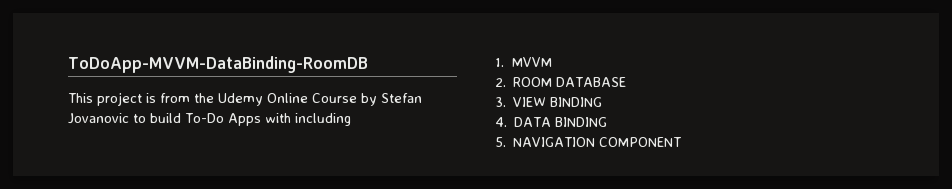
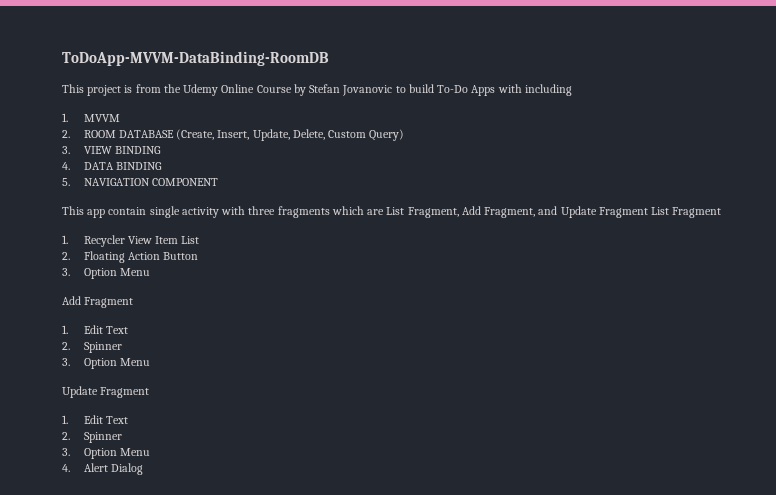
- 2. ROOM DATABASE
+ 2. ROOM DATABASE (Create, Insert, Update, Delete, Custom Query)
+ This app contain single activity with three fragments which are List Fragment, Add Fragment, and Update Fragment List Fragment
+ 1. Recycler View Item List
+ 2. Floating Action Button
+ 3. Option Menu
+ Add Fragment
+ 1. Edit Text
+ 2. Spinner
+ 3. Option Menu
+ Update Fragment
+ 1. Edit Text
+ 2. Spinner
+ 3. Option Menu
+ 4. Alert Dialog

